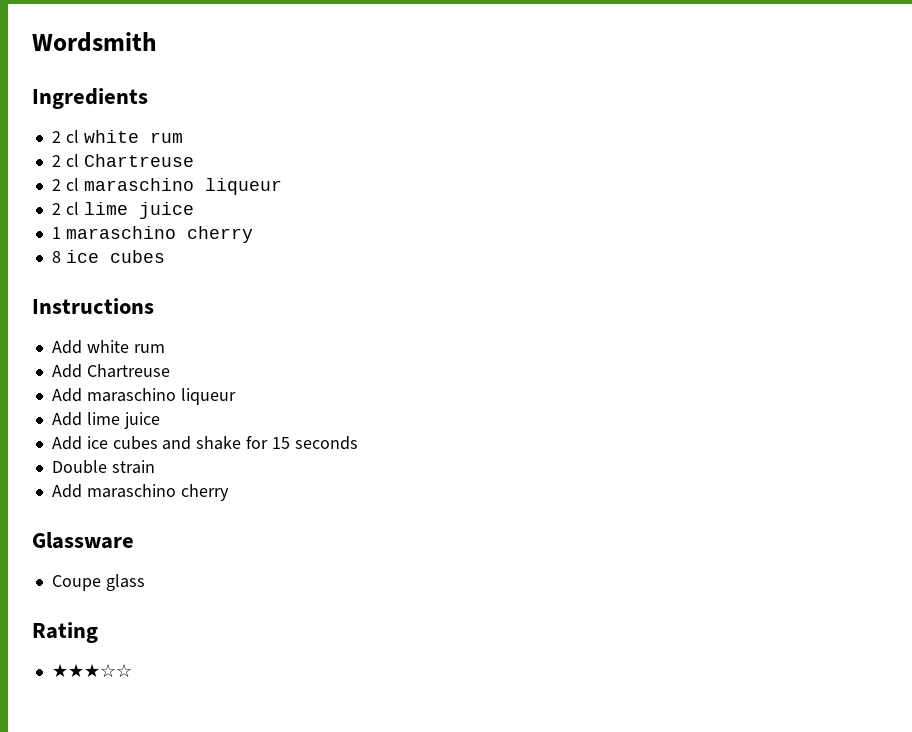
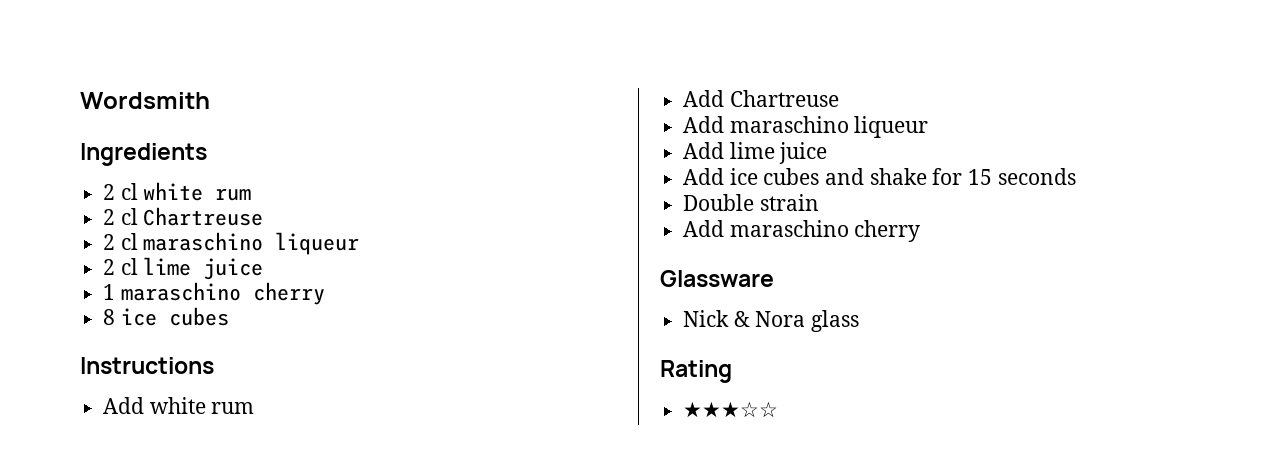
- Coupe glass
+ Nick & Nora glass

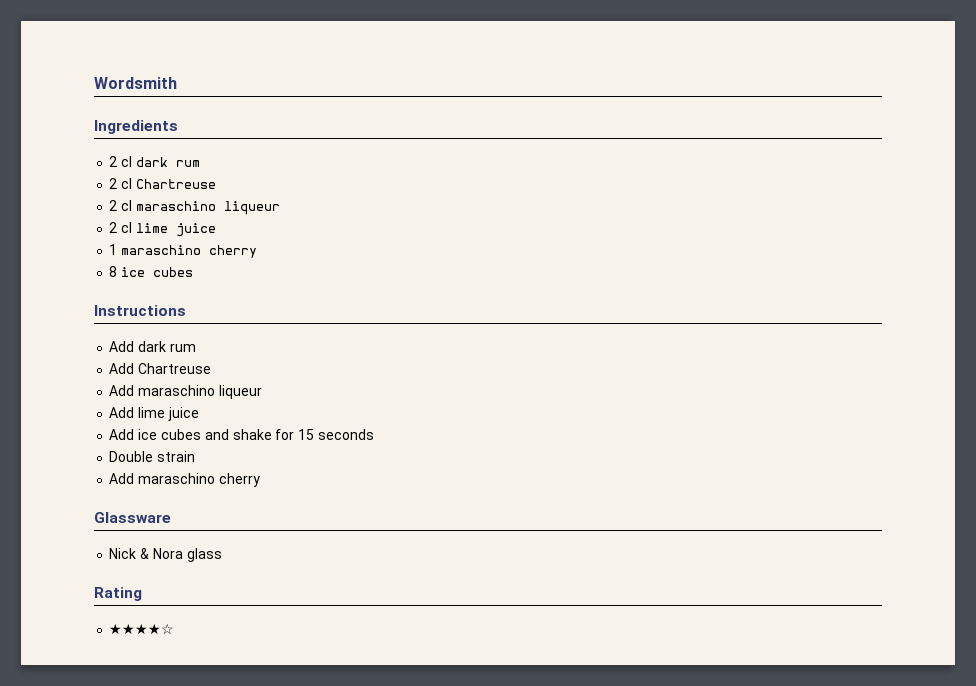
- 2 cl white rum
+ 2 cl dark rum
- Add white rum
+ Add dark rum
- ★★★☆☆
+ ★★★★☆

